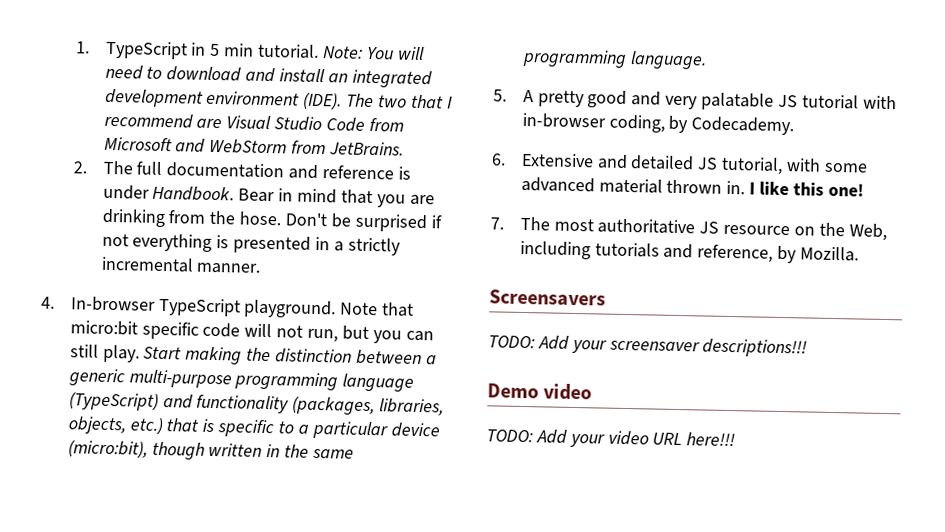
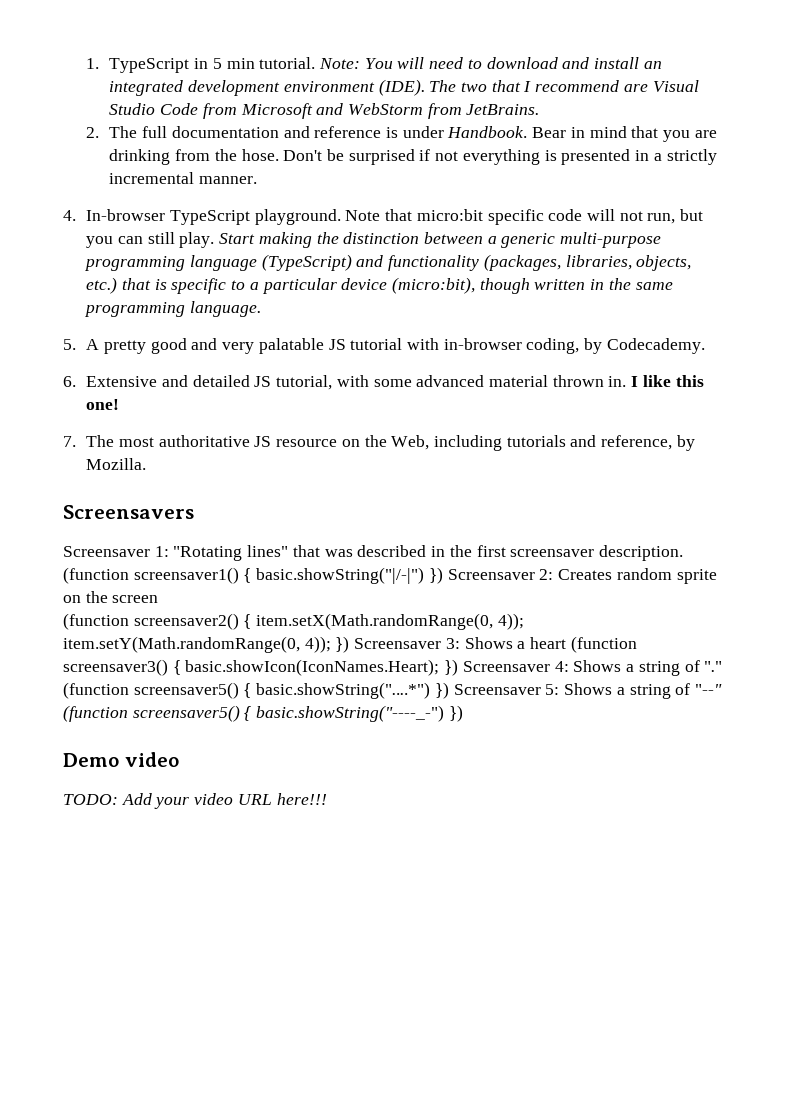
- TODO: Add your screensaver descriptions!!!
+ Screensaver 1: "Rotating lines" that was described in the first screensaver description. (function screensaver1() { basic.showString("|/-|") }) Screensaver 2: Creates random sprite on the screen
+ (function screensaver2() { item.setX(Math.randomRange(0, 4)); item.setY(Math.randomRange(0, 4)); }) Screensaver 3: Shows a heart (function screensaver3() { basic.showIcon(IconNames.Heart); }) Screensaver 4: Shows a string of "." (function screensaver5() { basic.showString("....*") }) Screensaver 5: Shows a string of "--" (function screensaver5() { basic.showString("----_-") })

